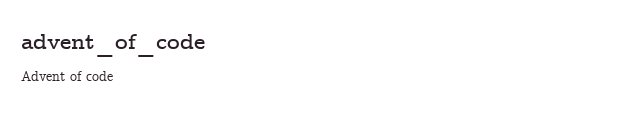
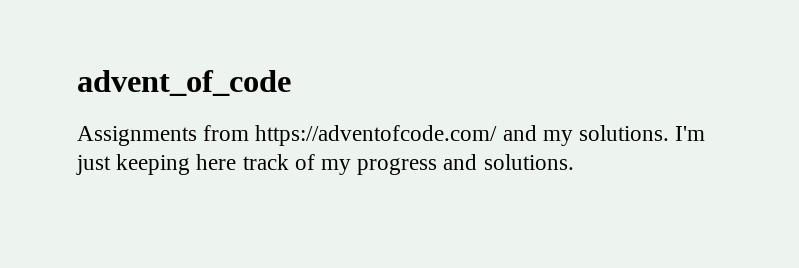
- Advent of code
+ Assignments from https://adventofcode.com/ and my solutions. I'm just keeping here track of my progress and solutions.

